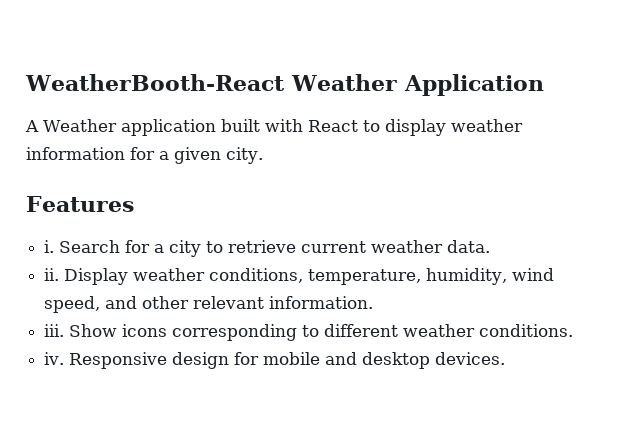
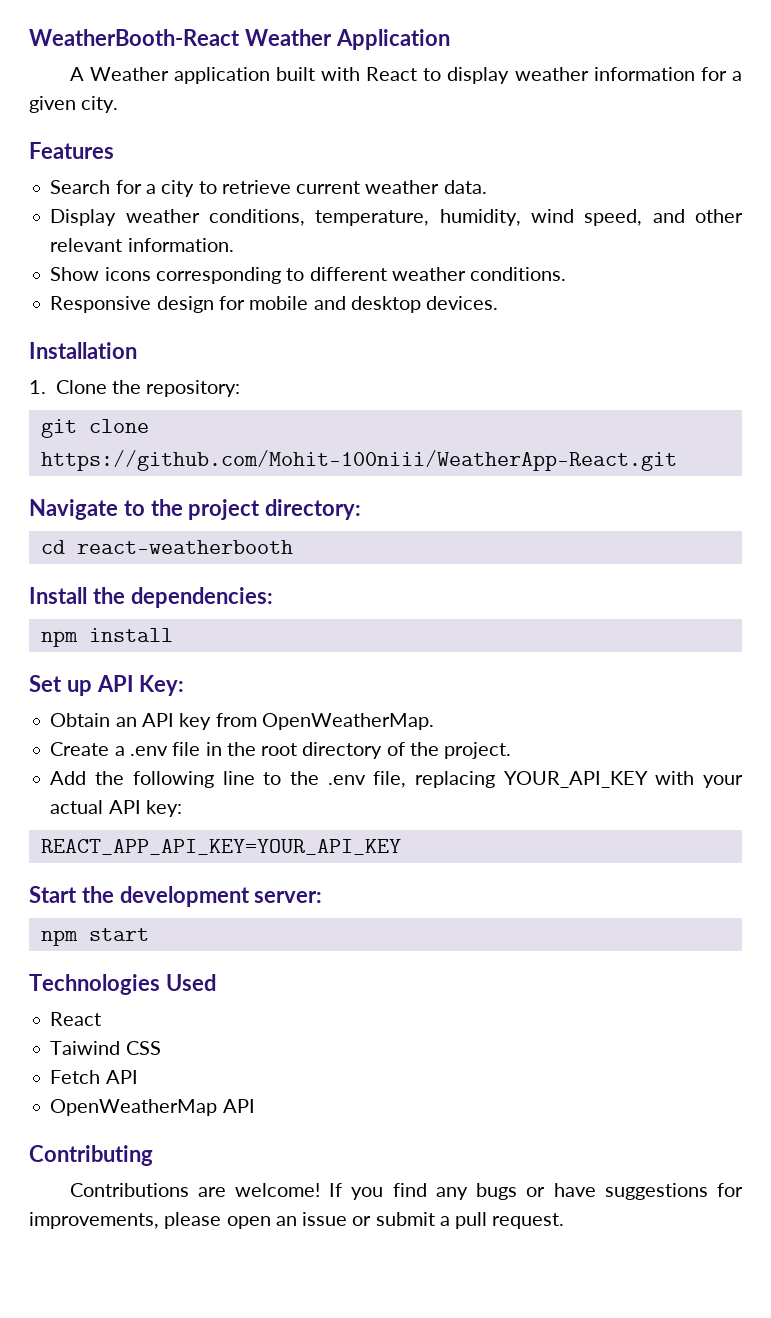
- i.
- ii.
- iii.
- iv.
+ Installation
+ 1. Clone the repository:
+ git clone https://github.com/Mohit-100niii/WeatherApp-React.git
+ Navigate to the project directory:
+ cd react-weatherbooth
+ Install the dependencies:
+ npm install
+ Set up API Key:
+ Obtain an API key from OpenWeatherMap.
+ Create a .env file in the root directory of the project.
+ Add the following line to the .env file, replacing YOUR_API_KEY with your actual API key:
+ REACT_APP_API_KEY=YOUR_API_KEY
+ Start the development server:
+ npm start
+ Technologies Used
+ React
+ Taiwind CSS
+ Fetch API
+ OpenWeatherMap API
+ Contributing
+ Contributions are welcome! If you find any bugs or have suggestions for improvements, please open an issue or submit a pull request.

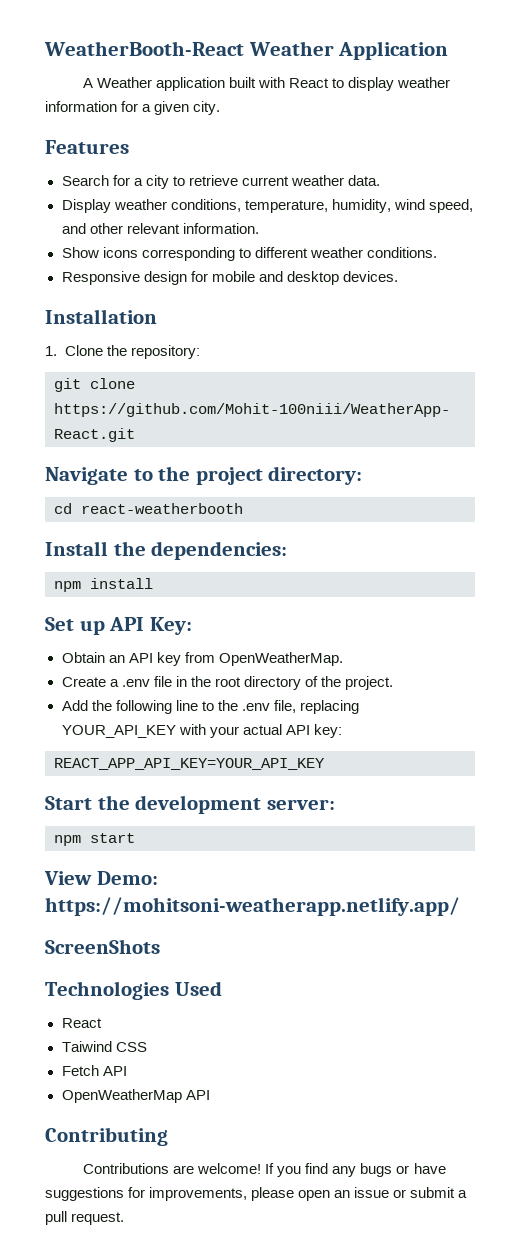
+ View Demo: https://mohitsoni-weatherapp.netlify.app/
+ ScreenShots

